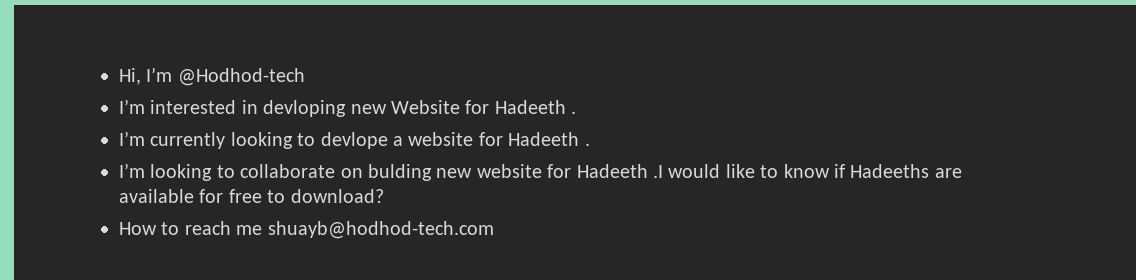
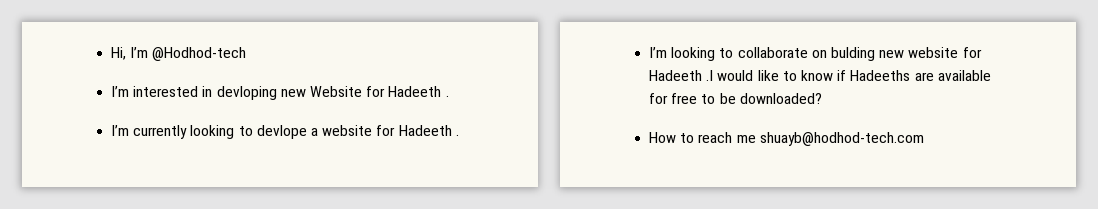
- I’m looking to collaborate on bulding new website for Hadeeth .I would like to know if Hadeeths are available for free to download?
+ I’m looking to collaborate on bulding new website for Hadeeth .I would like to know if Hadeeths are available for free to be downloaded?

